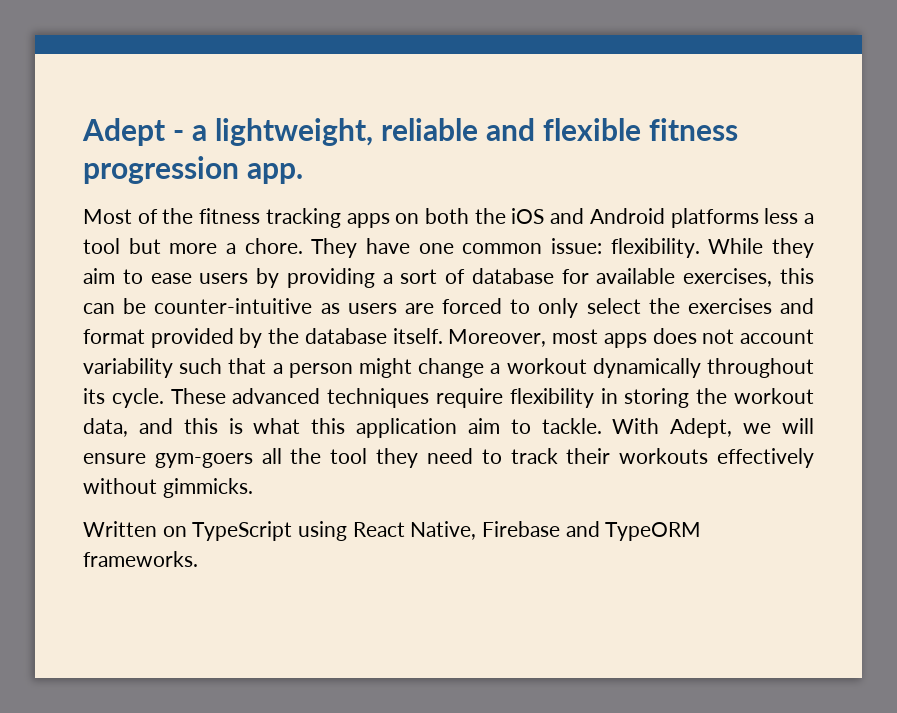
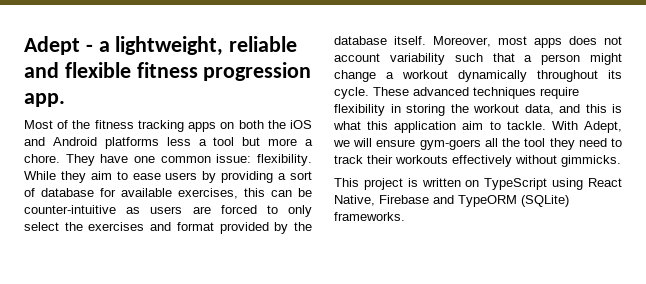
- Written on TypeScript using React Native, Firebase and TypeORM frameworks.
+ This project is written on TypeScript using React Native, Firebase and TypeORM (SQLite) frameworks.

